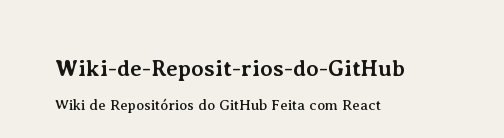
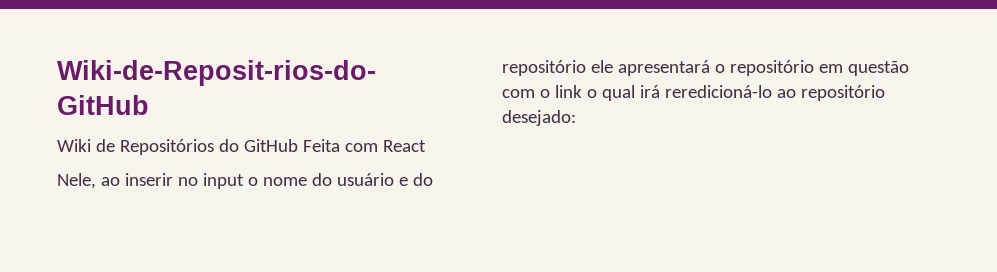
+ Nele, ao inserir no input o nome do usuário e do repositório ele apresentará o repositório em questão com o link o qual irá reredicioná-lo ao repositório desejado:

